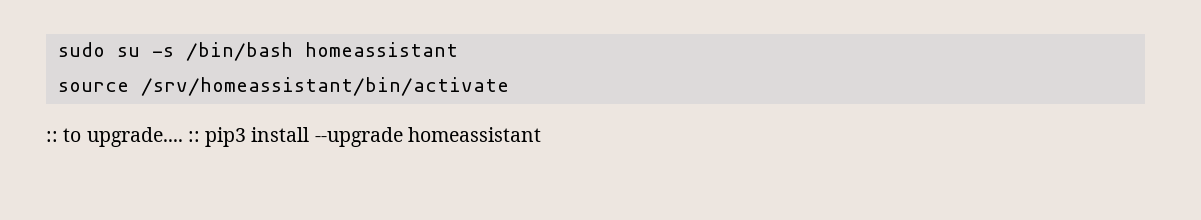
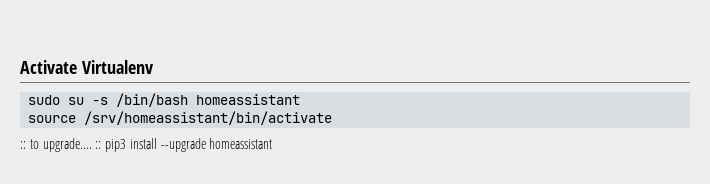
+ Activate Virtualenv

